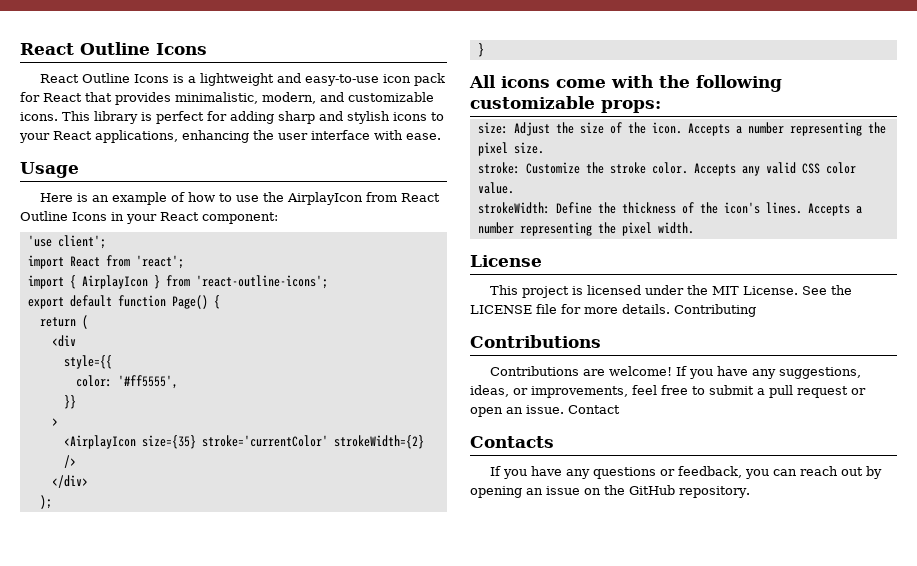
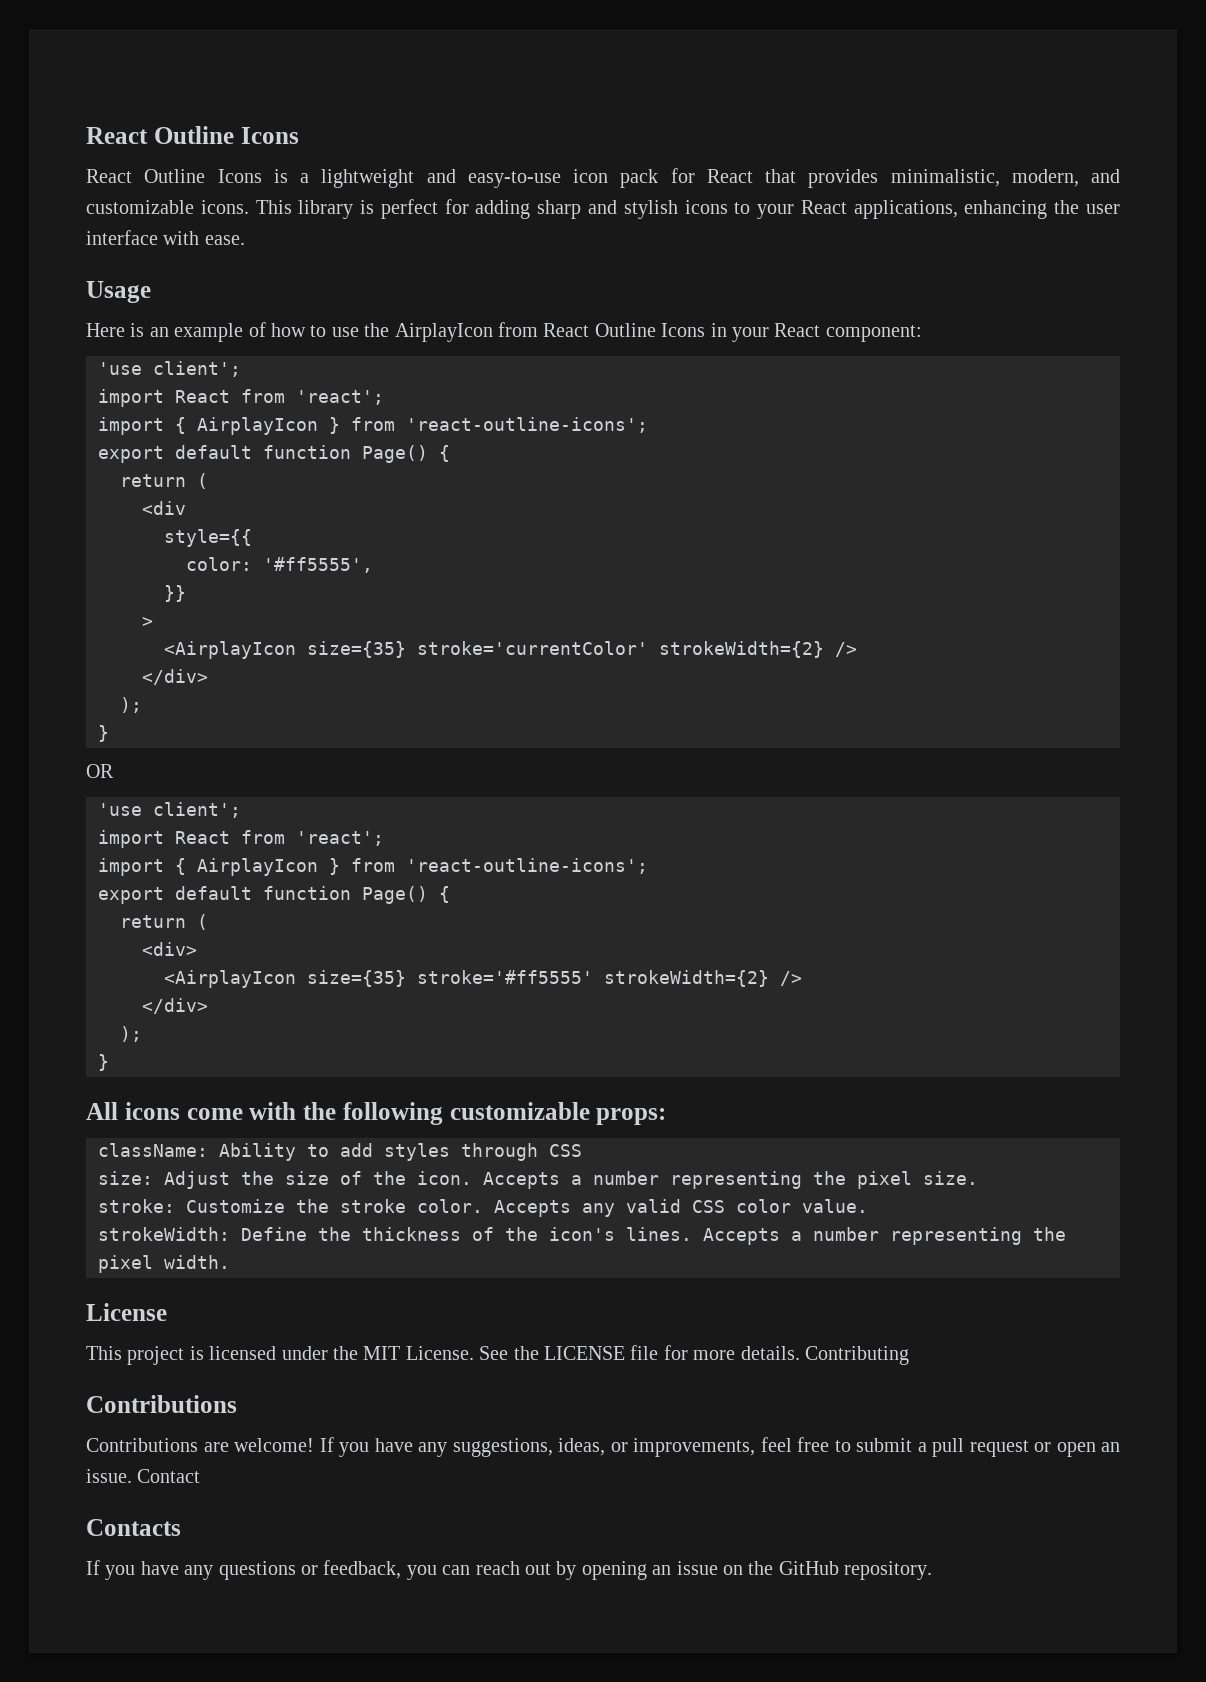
+ OR
+ 'use client';
+ import React from 'react';
+ import { AirplayIcon } from 'react-outline-icons';
+ export default function Page() {
+ return (
+ <div>
+ <AirplayIcon size={35} stroke='#ff5555' strokeWidth={2} />
+ </div>
+ );
+ }
+ className: Ability to add styles through CSS

